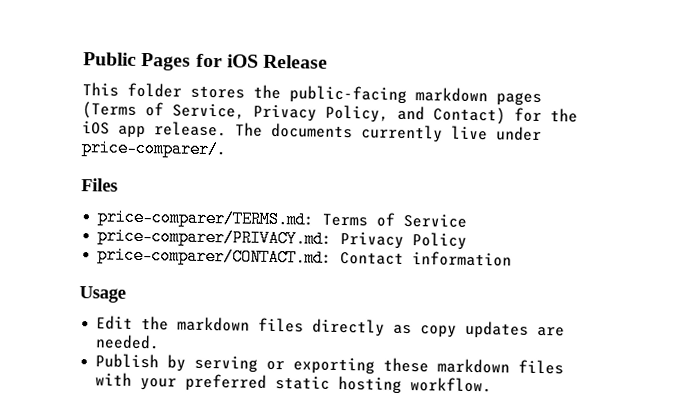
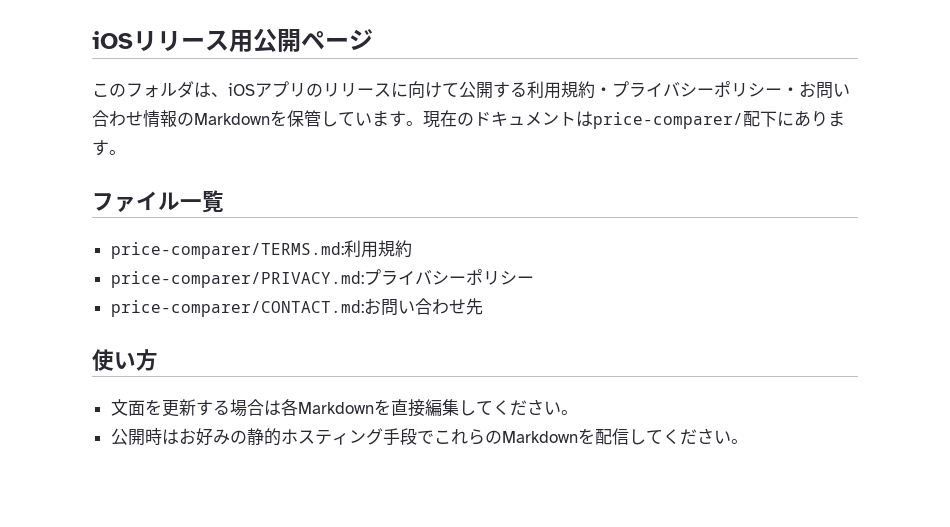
- Public Pages for iOS Release
- This folder stores the public-facing markdown pages (Terms of Service, Privacy Policy, and Contact) for the iOS app release. The documents currently live under price-comparer/.
- Files
- price-comparer/TERMS.md: Terms of Service
- price-comparer/PRIVACY.md: Privacy Policy
- price-comparer/CONTACT.md: Contact information
- Usage
- Edit the markdown files directly as copy updates are needed.
- Publish by serving or exporting these markdown files with your preferred static hosting workflow.
+ iOSリリース用公開ページ
+ このフォルダは、iOSアプリのリリースに向けて公開する利用規約・プライバシーポリシー・お問い合わせ情報のMarkdownを保管しています。現在のドキュメントはprice-comparer/配下にあります。
+ ファイル一覧
+ price-comparer/TERMS.md:利用規約
+ price-comparer/PRIVACY.md:プライバシーポリシー
+ price-comparer/CONTACT.md:お問い合わせ先
+ 使い方
+ 文面を更新する場合は各Markdownを直接編集してください。
+ 公開時はお好みの静的ホスティング手段でこれらのMarkdownを配信してください。

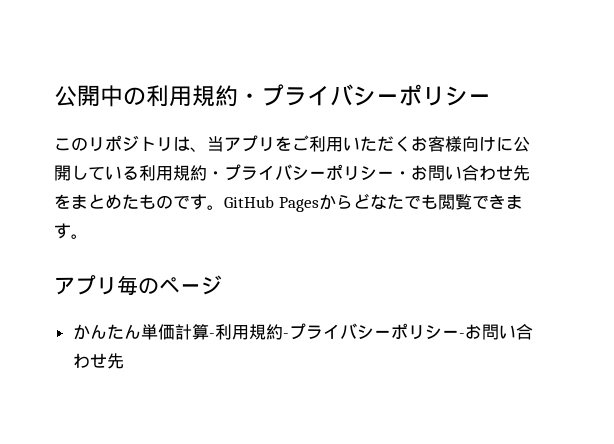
- iOSリリース用公開ページ
- このフォルダは、iOSアプリのリリースに向けて公開する利用規約・プライバシーポリシー・お問い合わせ情報のMarkdownを保管しています。現在のドキュメントはprice-comparer/配下にあります。
- ファイル一覧
- price-comparer/TERMS.md:利用規約
- price-comparer/PRIVACY.md:プライバシーポリシー
- price-comparer/CONTACT.md:お問い合わせ先
- 使い方
- 文面を更新する場合は各Markdownを直接編集してください。
- 公開時はお好みの静的ホスティング手段でこれらのMarkdownを配信してください。
+ 公開中の利用規約・プライバシーポリシー
+ このリポジトリは、当アプリをご利用いただくお客様向けに公開している利用規約・プライバシーポリシー・お問い合わせ先をまとめたものです。GitHub Pagesからどなたでも閲覧できます。
+ アプリ毎のページ
+ かんたん単価計算-利用規約-プライバシーポリシー-お問い合わせ先

